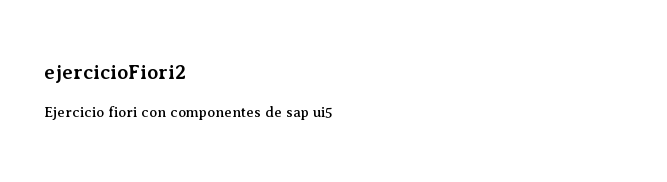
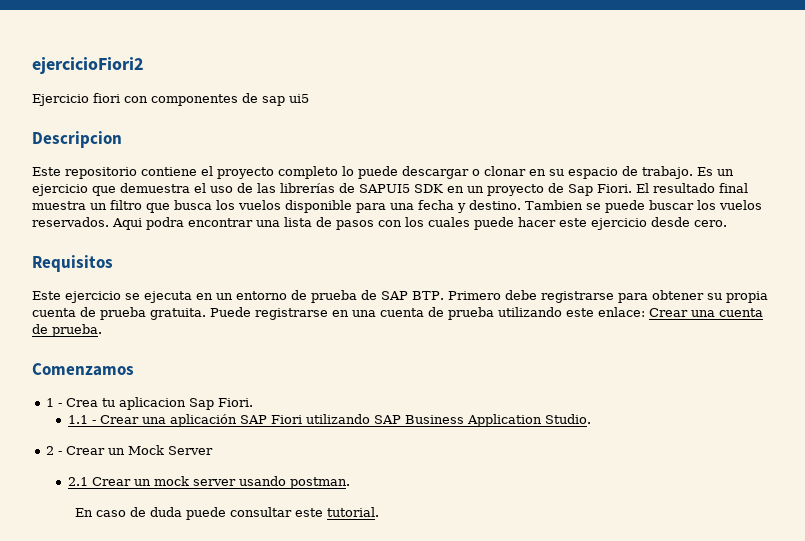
+ Descripcion
+ Este repositorio contiene el proyecto completo lo puede descargar o clonar en su espacio de trabajo. Es un ejercicio que demuestra el uso de las librerías de SAPUI5 SDK en un proyecto de Sap Fiori. El resultado final muestra un filtro que busca los vuelos disponible para una fecha y destino. Tambien se puede buscar los vuelos reservados. Aqui podra encontrar una lista de pasos con los cuales puede hacer este ejercicio desde cero.
+ Requisitos
+ Este ejercicio se ejecuta en un entorno de prueba de SAP BTP. Primero debe registrarse para obtener su propia cuenta de prueba gratuita. Puede registrarse en una cuenta de prueba utilizando este enlace: Crear una cuenta de prueba.
+ Comenzamos
+ 1 - Crea tu aplicacion Sap Fiori.
+ 1.1 - Crear una aplicación SAP Fiori utilizando SAP Business Application Studio.
+ 2 - Crear un Mock Server
+ 2.1 Crear un mock server usando postman.
+ En caso de duda puede consultar este tutorial.

